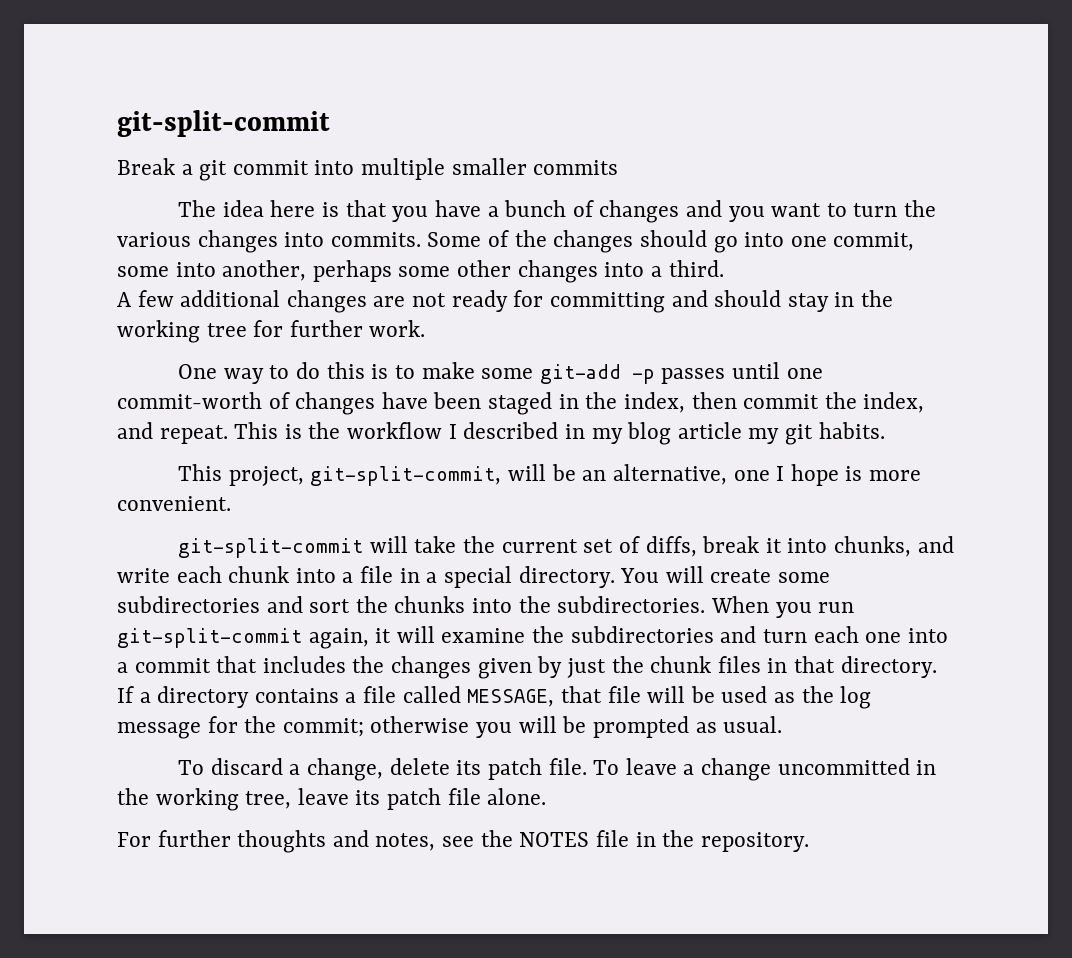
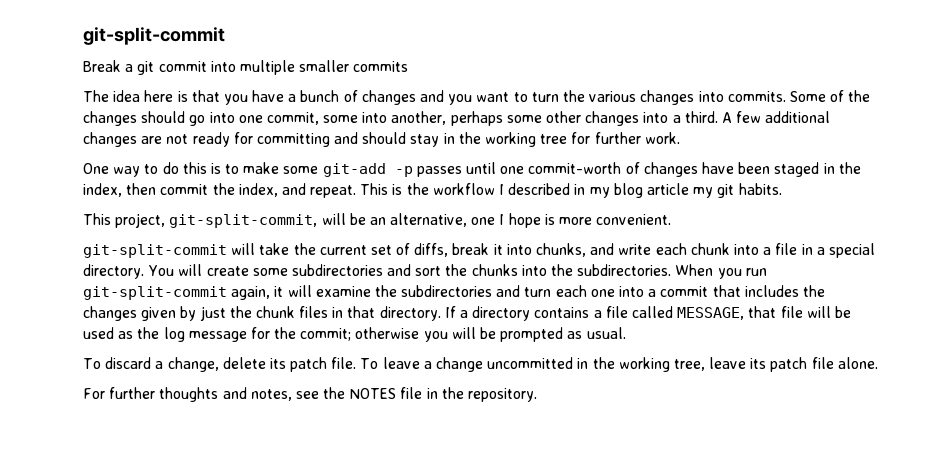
- Some of the changes should go into one commit, some into another, perhaps some other changes into a third.
- A few additional changes are not ready for committing and should stay in the working tree for further work.
+ Some of the changes should go into one commit, some into another, perhaps some other changes into a third. A few additional changes are not ready for committing and should stay in the working tree for further work.

